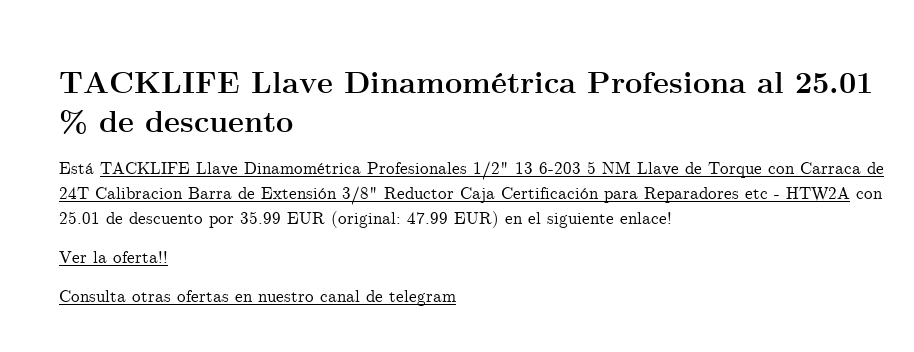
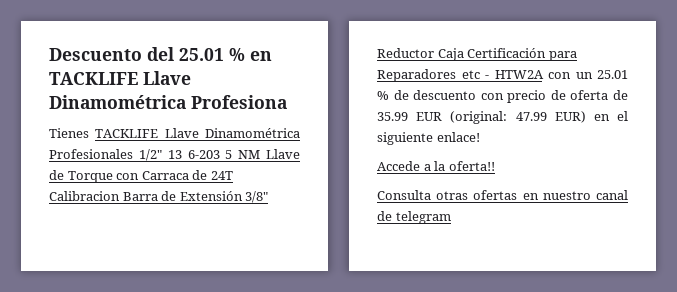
- TACKLIFE Llave Dinamométrica Profesiona al 25.01 % de descuento
- Está TACKLIFE Llave Dinamométrica Profesionales 1/2" 13 6-203 5 NM Llave de Torque con Carraca de 24T Calibracion Barra de Extensión 3/8" Reductor Caja Certificación para Reparadores etc - HTW2A con 25.01 de descuento por 35.99 EUR (original: 47.99 EUR) en el siguiente enlace!
+ Descuento del 25.01 % en TACKLIFE Llave Dinamométrica Profesiona
+ Tienes TACKLIFE Llave Dinamométrica Profesionales 1/2" 13 6-203 5 NM Llave de Torque con Carraca de 24T Calibracion Barra de Extensión 3/8" Reductor Caja Certificación para Reparadores etc - HTW2A con un 25.01 % de descuento con precio de oferta de 35.99 EUR (original: 47.99 EUR) en el siguiente enlace!
- Ver la oferta!!
+ Accede a la oferta!!

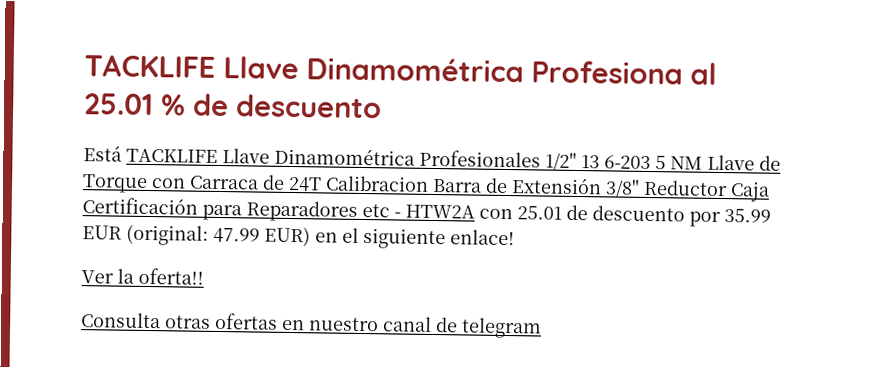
- Descuento del 25.01 % en TACKLIFE Llave Dinamométrica Profesiona
- Tienes TACKLIFE Llave Dinamométrica Profesionales 1/2" 13 6-203 5 NM Llave de Torque con Carraca de 24T Calibracion Barra de Extensión 3/8" Reductor Caja Certificación para Reparadores etc - HTW2A con un 25.01 % de descuento con precio de oferta de 35.99 EUR (original: 47.99 EUR) en el siguiente enlace!
+ TACKLIFE Llave Dinamométrica Profesiona al 25.01 % de descuento
+ Está TACKLIFE Llave Dinamométrica Profesionales 1/2" 13 6-203 5 NM Llave de Torque con Carraca de 24T Calibracion Barra de Extensión 3/8" Reductor Caja Certificación para Reparadores etc - HTW2A con 25.01 de descuento por 35.99 EUR (original: 47.99 EUR) en el siguiente enlace!
- Accede a la oferta!!
+ Ver la oferta!!

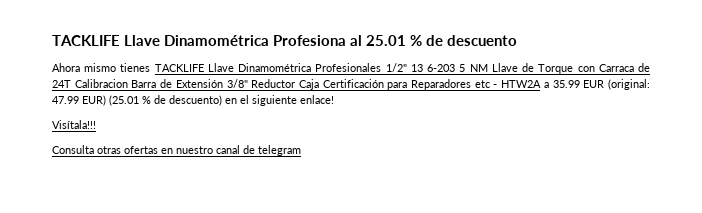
- Está TACKLIFE Llave Dinamométrica Profesionales 1/2" 13 6-203 5 NM Llave de Torque con Carraca de 24T Calibracion Barra de Extensión 3/8" Reductor Caja Certificación para Reparadores etc - HTW2A con 25.01 de descuento por 35.99 EUR (original: 47.99 EUR) en el siguiente enlace!
+ Ahora mismo tienes TACKLIFE Llave Dinamométrica Profesionales 1/2" 13 6-203 5 NM Llave de Torque con Carraca de 24T Calibracion Barra de Extensión 3/8" Reductor Caja Certificación para Reparadores etc - HTW2A a 35.99 EUR (original: 47.99 EUR) (25.01 % de descuento) en el siguiente enlace!
- Ver la oferta!!
+ Visítala!!!

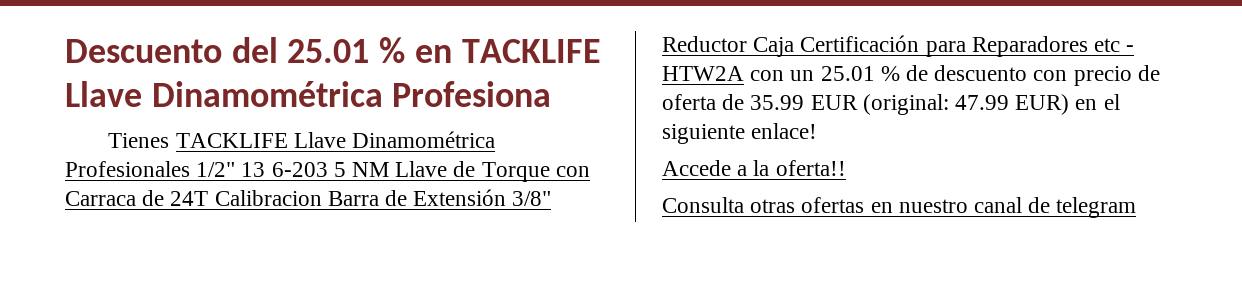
- TACKLIFE Llave Dinamométrica Profesiona al 25.01 % de descuento
- Ahora mismo tienes TACKLIFE Llave Dinamométrica Profesionales 1/2" 13 6-203 5 NM Llave de Torque con Carraca de 24T Calibracion Barra de Extensión 3/8" Reductor Caja Certificación para Reparadores etc - HTW2A a 35.99 EUR (original: 47.99 EUR) (25.01 % de descuento) en el siguiente enlace!
+ Descuento del 25.01 % en TACKLIFE Llave Dinamométrica Profesiona
+ Tienes TACKLIFE Llave Dinamométrica Profesionales 1/2" 13 6-203 5 NM Llave de Torque con Carraca de 24T Calibracion Barra de Extensión 3/8" Reductor Caja Certificación para Reparadores etc - HTW2A con un 25.01 % de descuento con precio de oferta de 35.99 EUR (original: 47.99 EUR) en el siguiente enlace!
- Visítala!!!
+ Accede a la oferta!!

